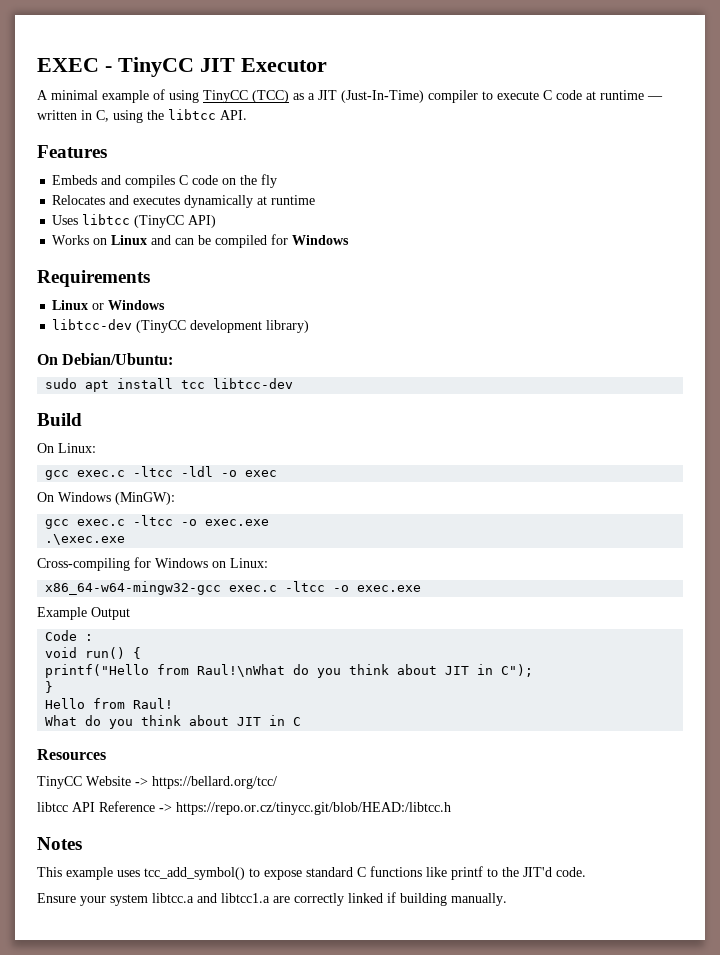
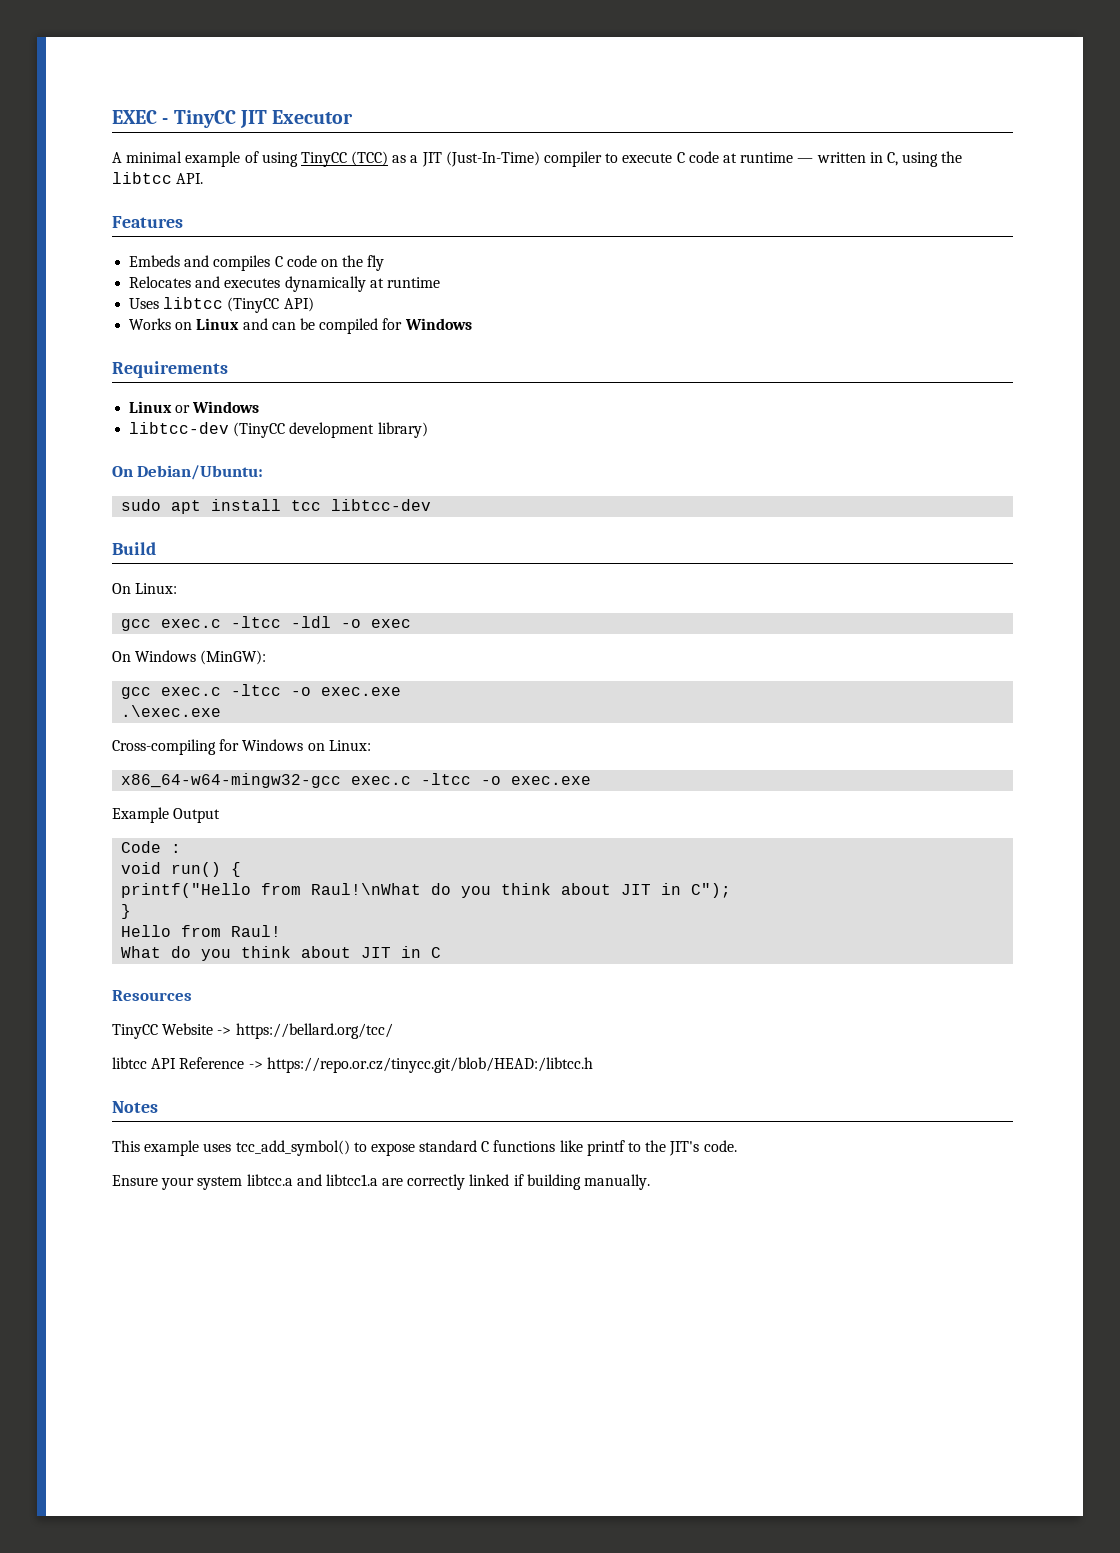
- This example uses tcc_add_symbol() to expose standard C functions like printf to the JIT'd code.
+ This example uses tcc_add_symbol() to expose standard C functions like printf to the JIT's code.

